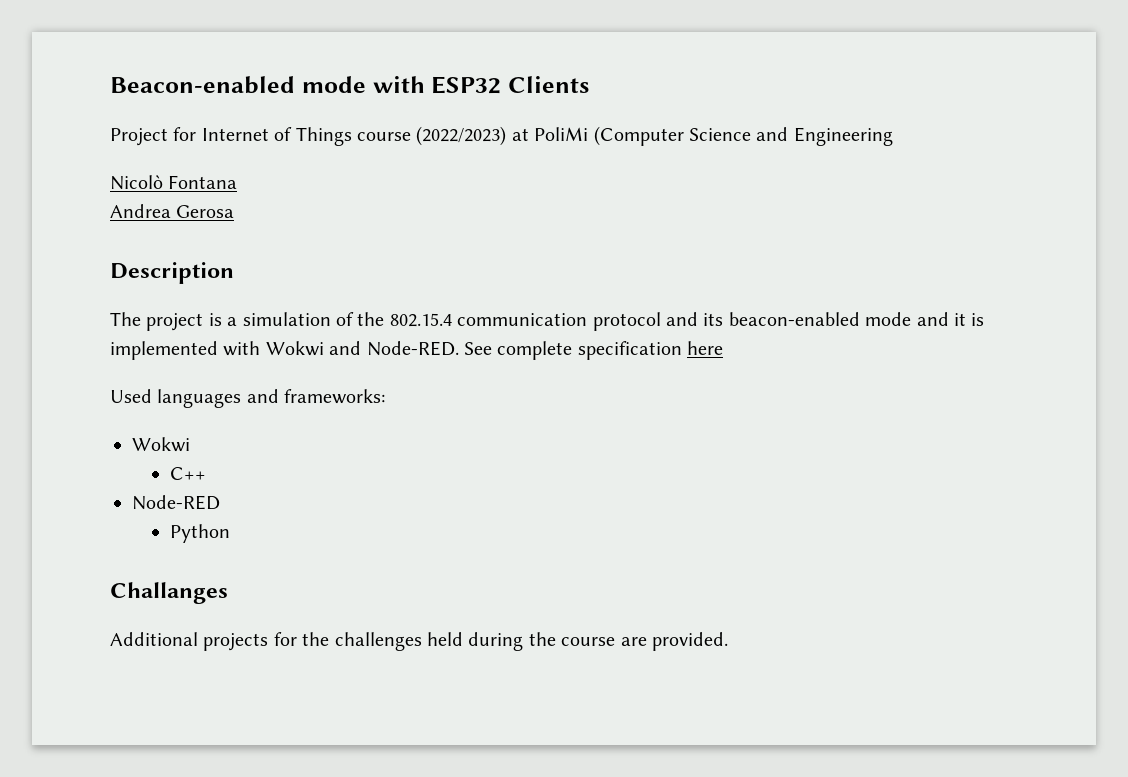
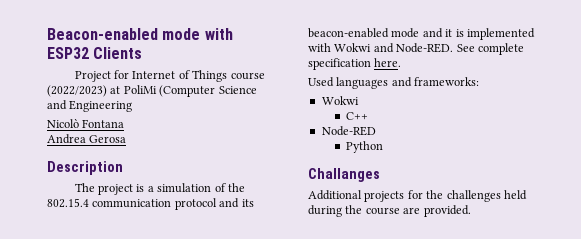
- See complete specification here
+ See complete specification here.

